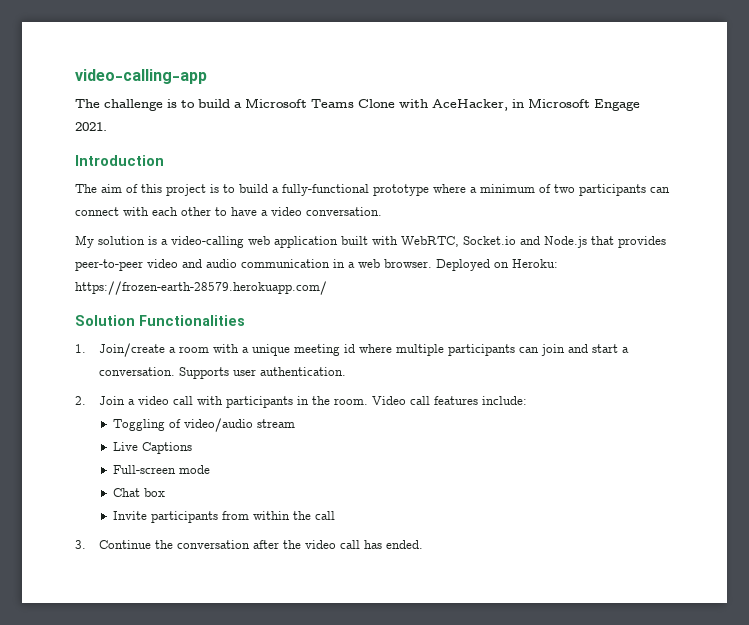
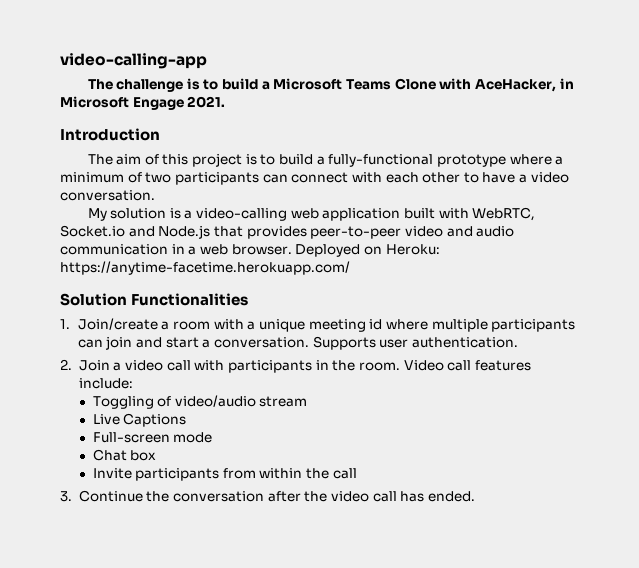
- Deployed on Heroku: https://frozen-earth-28579.herokuapp.com/
+ Deployed on Heroku: https://anytime-facetime.herokuapp.com/

